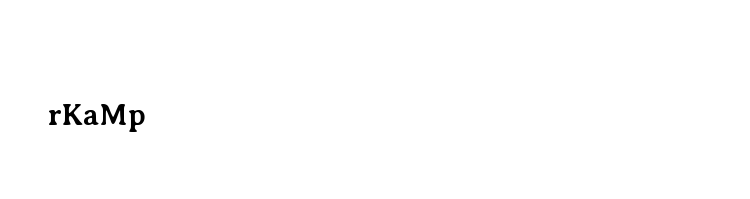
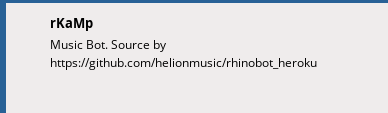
+ Music Bot. Source by https://github.com/helionmusic/rhinobot_heroku

